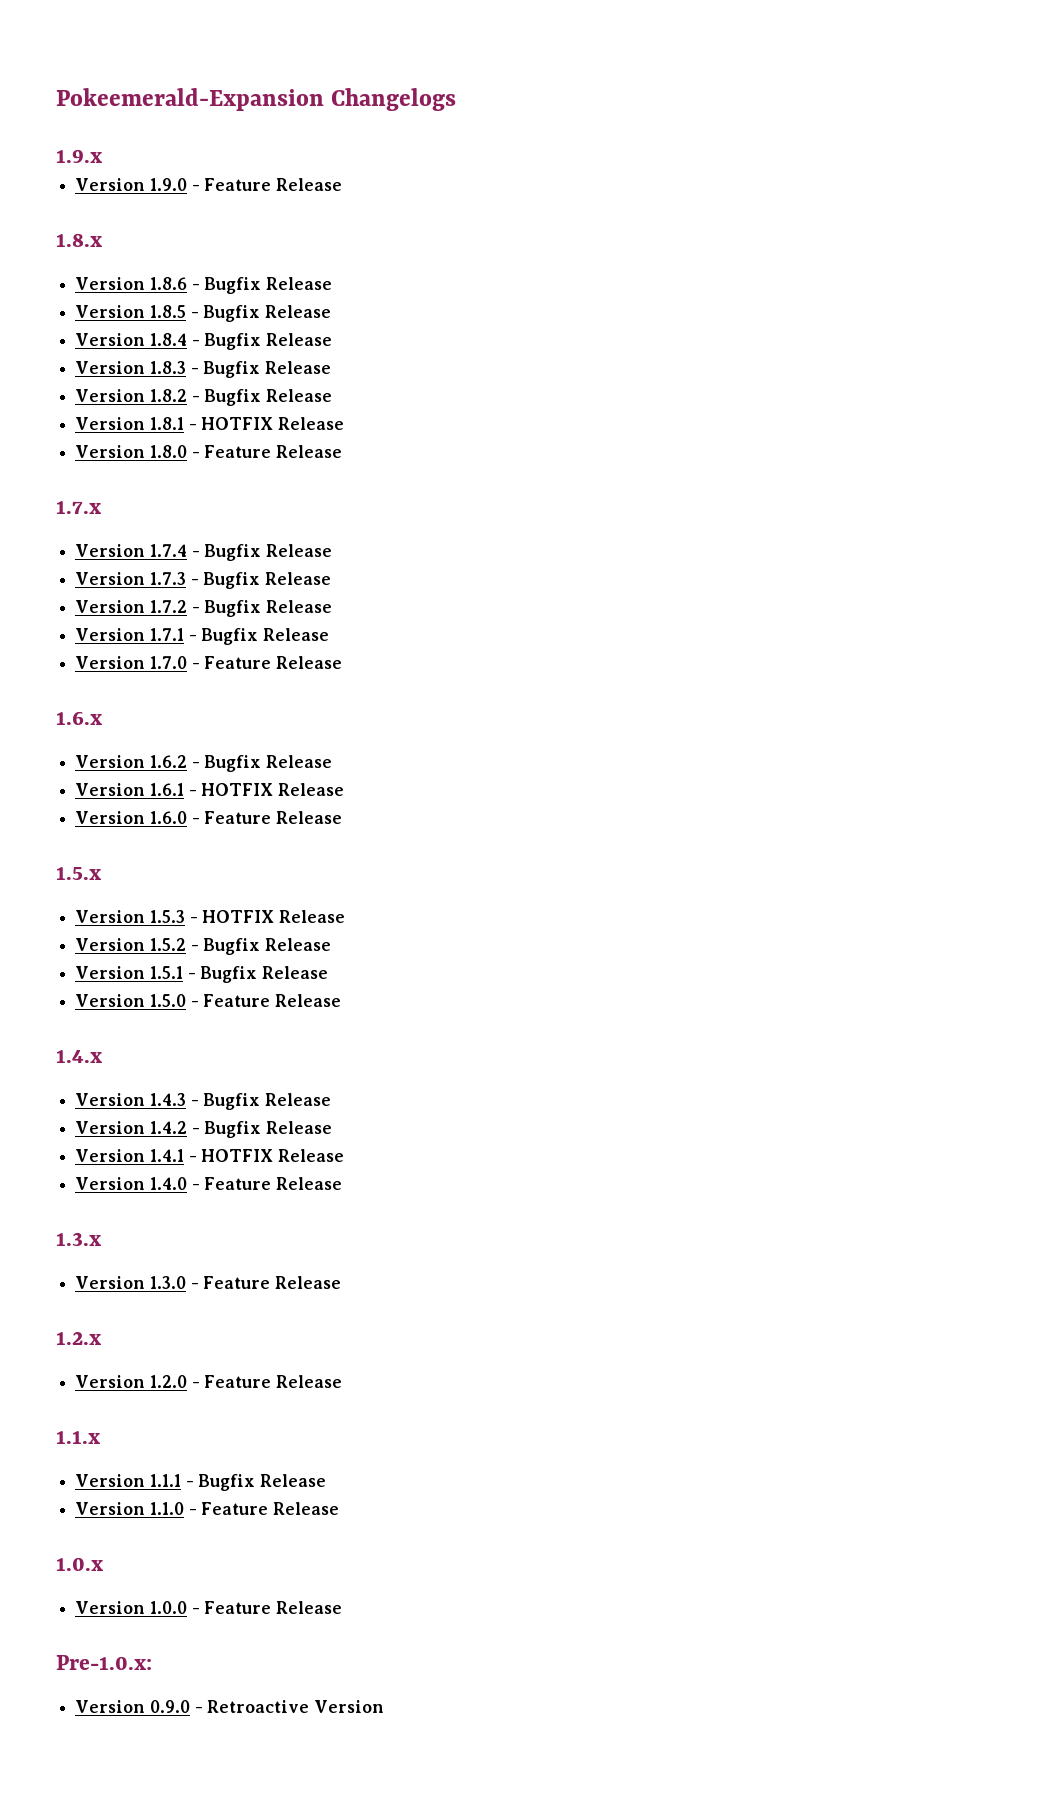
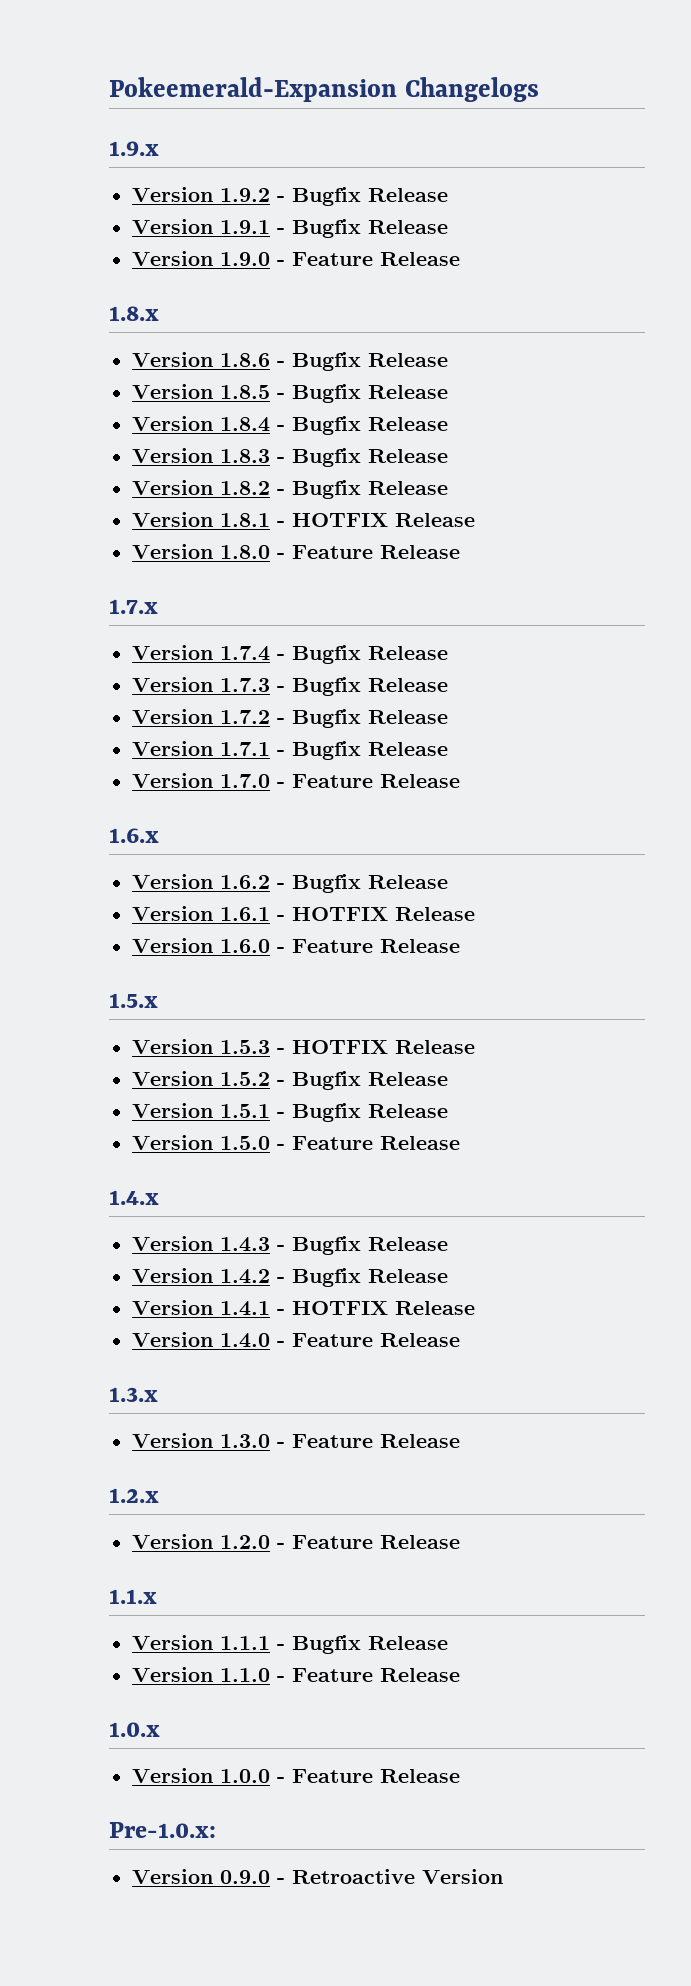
+ Version 1.9.2 - Bugfix Release
+ Version 1.9.1 - Bugfix Release

